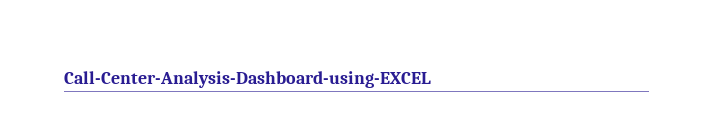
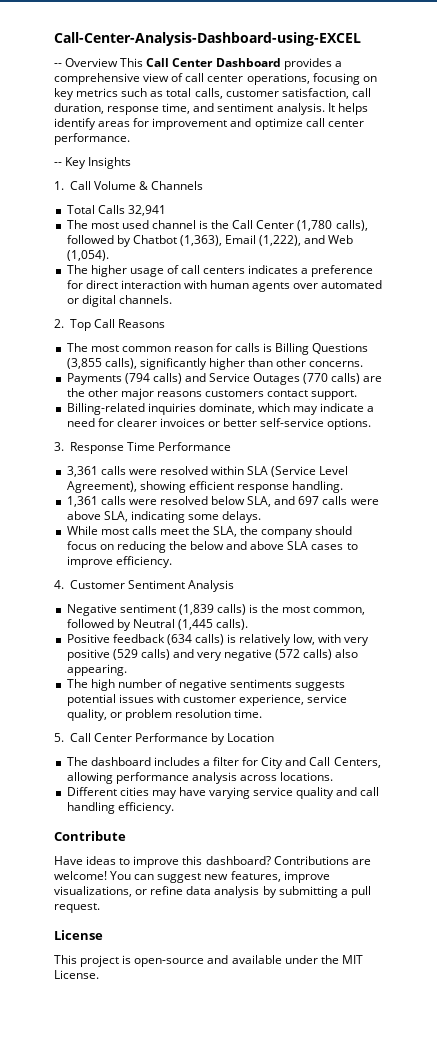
+ -- Overview This Call Center Dashboard provides a comprehensive view of call center operations, focusing on key metrics such as total calls, customer satisfaction, call duration, response time, and sentiment analysis. It helps identify areas for improvement and optimize call center performance.
+ -- Key Insights
+ 1. Call Volume & Channels
+ Total Calls 32,941
+ The most used channel is the Call Center (1,780 calls), followed by Chatbot (1,363), Email (1,222), and Web (1,054).
+ The higher usage of call centers indicates a preference for direct interaction with human agents over automated or digital channels.
+ 2. Top Call Reasons
+ The most common reason for calls is Billing Questions (3,855 calls), significantly higher than other concerns.
+ Payments (794 calls) and Service Outages (770 calls) are the other major reasons customers contact support.
+ Billing-related inquiries dominate, which may indicate a need for clearer invoices or better self-service options.
+ 3. Response Time Performance
+ 3,361 calls were resolved within SLA (Service Level Agreement), showing efficient response handling.
+ 1,361 calls were resolved below SLA, and 697 calls were above SLA, indicating some delays.
+ While most calls meet the SLA, the company should focus on reducing the below and above SLA cases to improve efficiency.
+ 4. Customer Sentiment Analysis
+ Negative sentiment (1,839 calls) is the most common, followed by Neutral (1,445 calls).
+ Positive feedback (634 calls) is relatively low, with very positive (529 calls) and very negative (572 calls) also appearing.
+ The high number of negative sentiments suggests potential issues with customer experience, service quality, or problem resolution time.
+ 5. Call Center Performance by Location
+ The dashboard includes a filter for City and Call Centers, allowing performance analysis across locations.
+ Different cities may have varying service quality and call handling efficiency.
+ Contribute
+ Have ideas to improve this dashboard? Contributions are welcome! You can suggest new features, improve visualizations, or refine data analysis by submitting a pull request.
+ License
+ This project is open-source and available under the MIT License.

